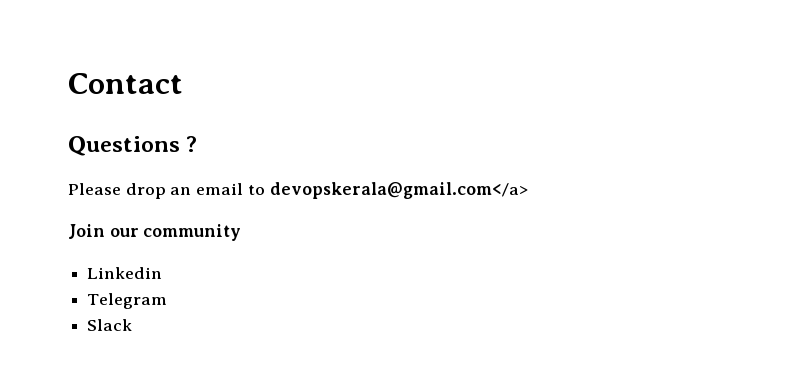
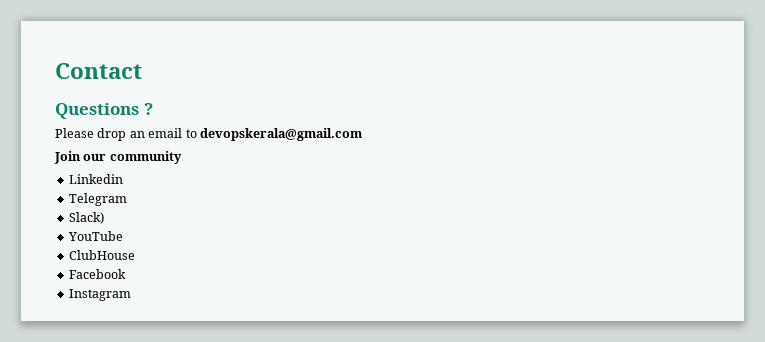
- Please drop an email to devopskerala@gmail.com</a>
+ Please drop an email to devopskerala@gmail.com
- Slack
+ Slack)
+ YouTube
+ ClubHouse
+ Facebook
+ Instagram

